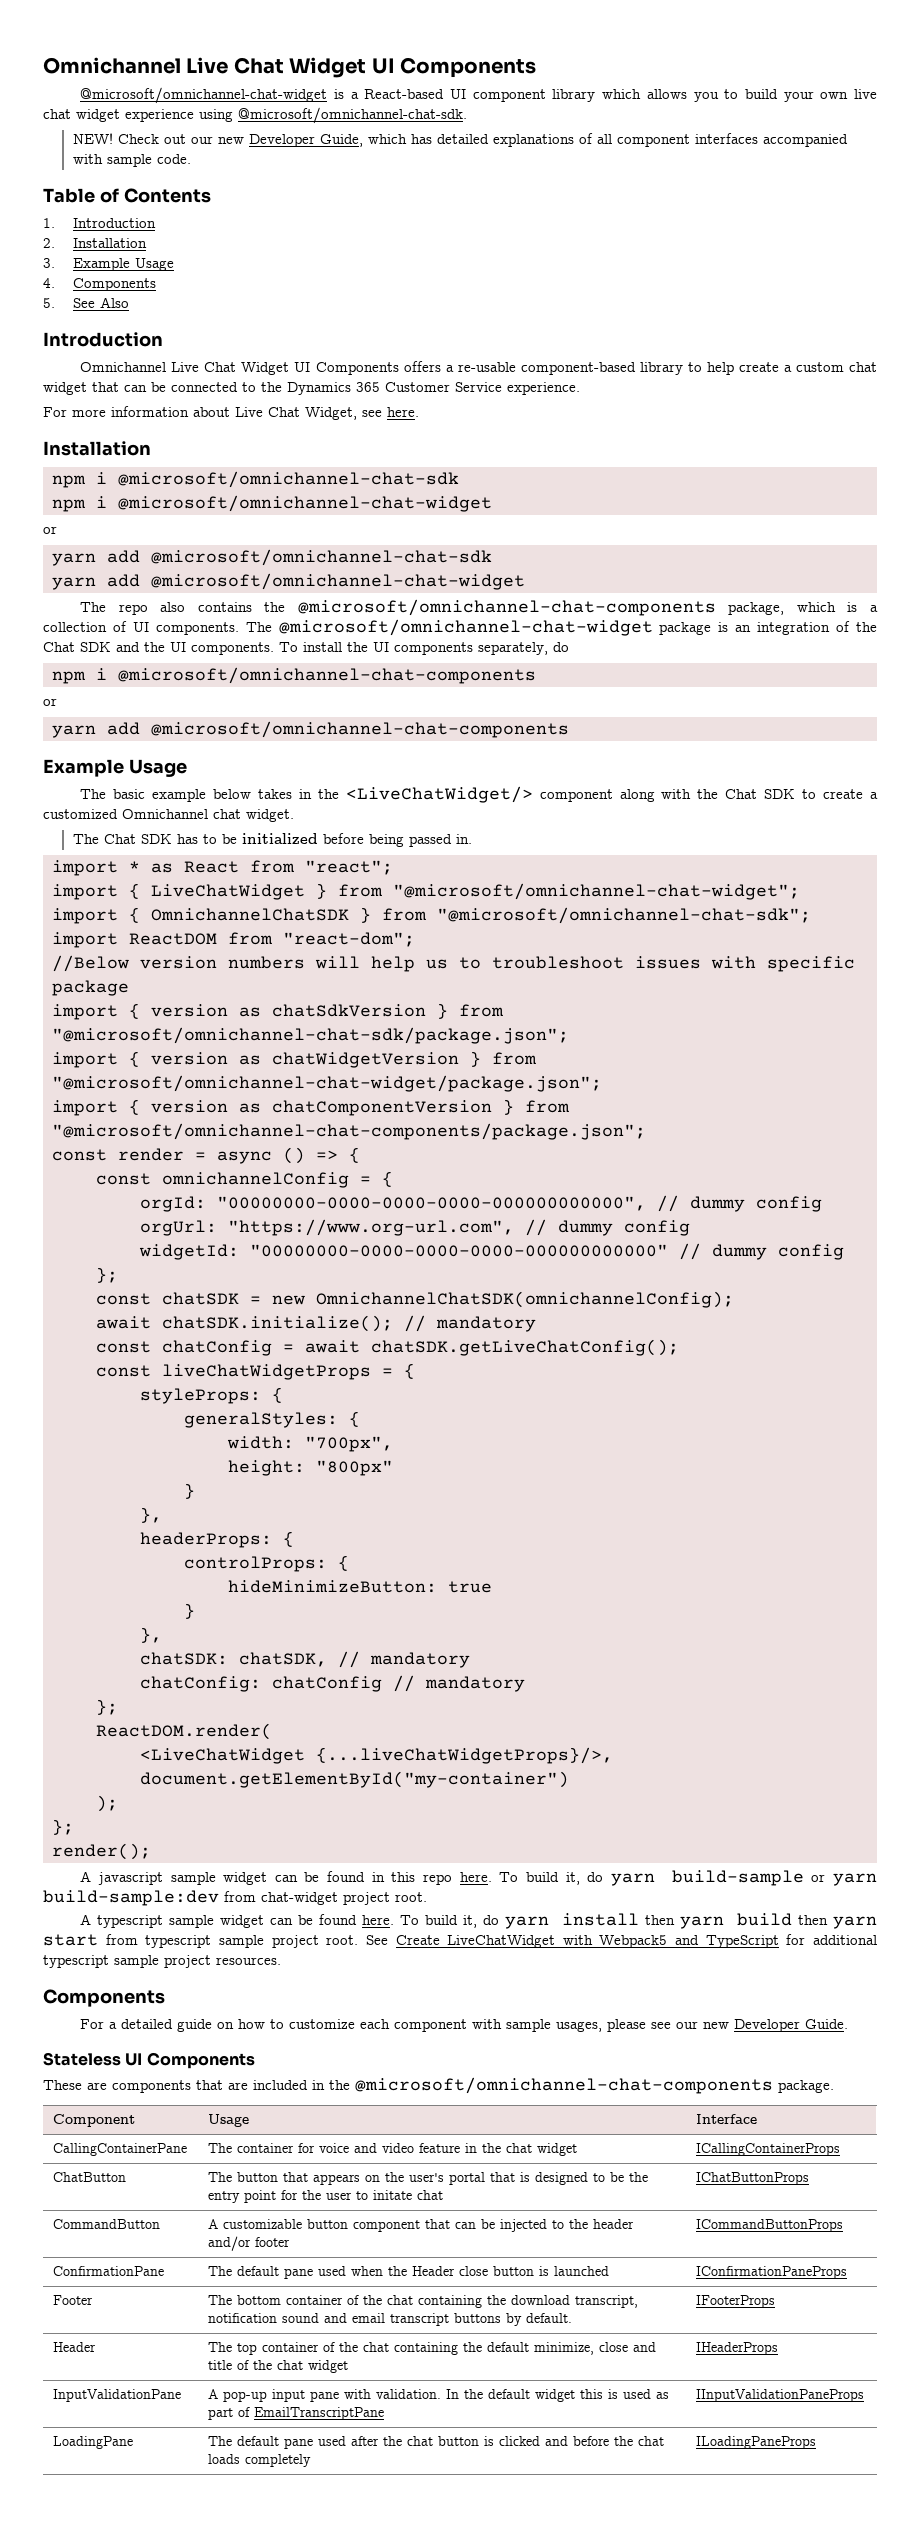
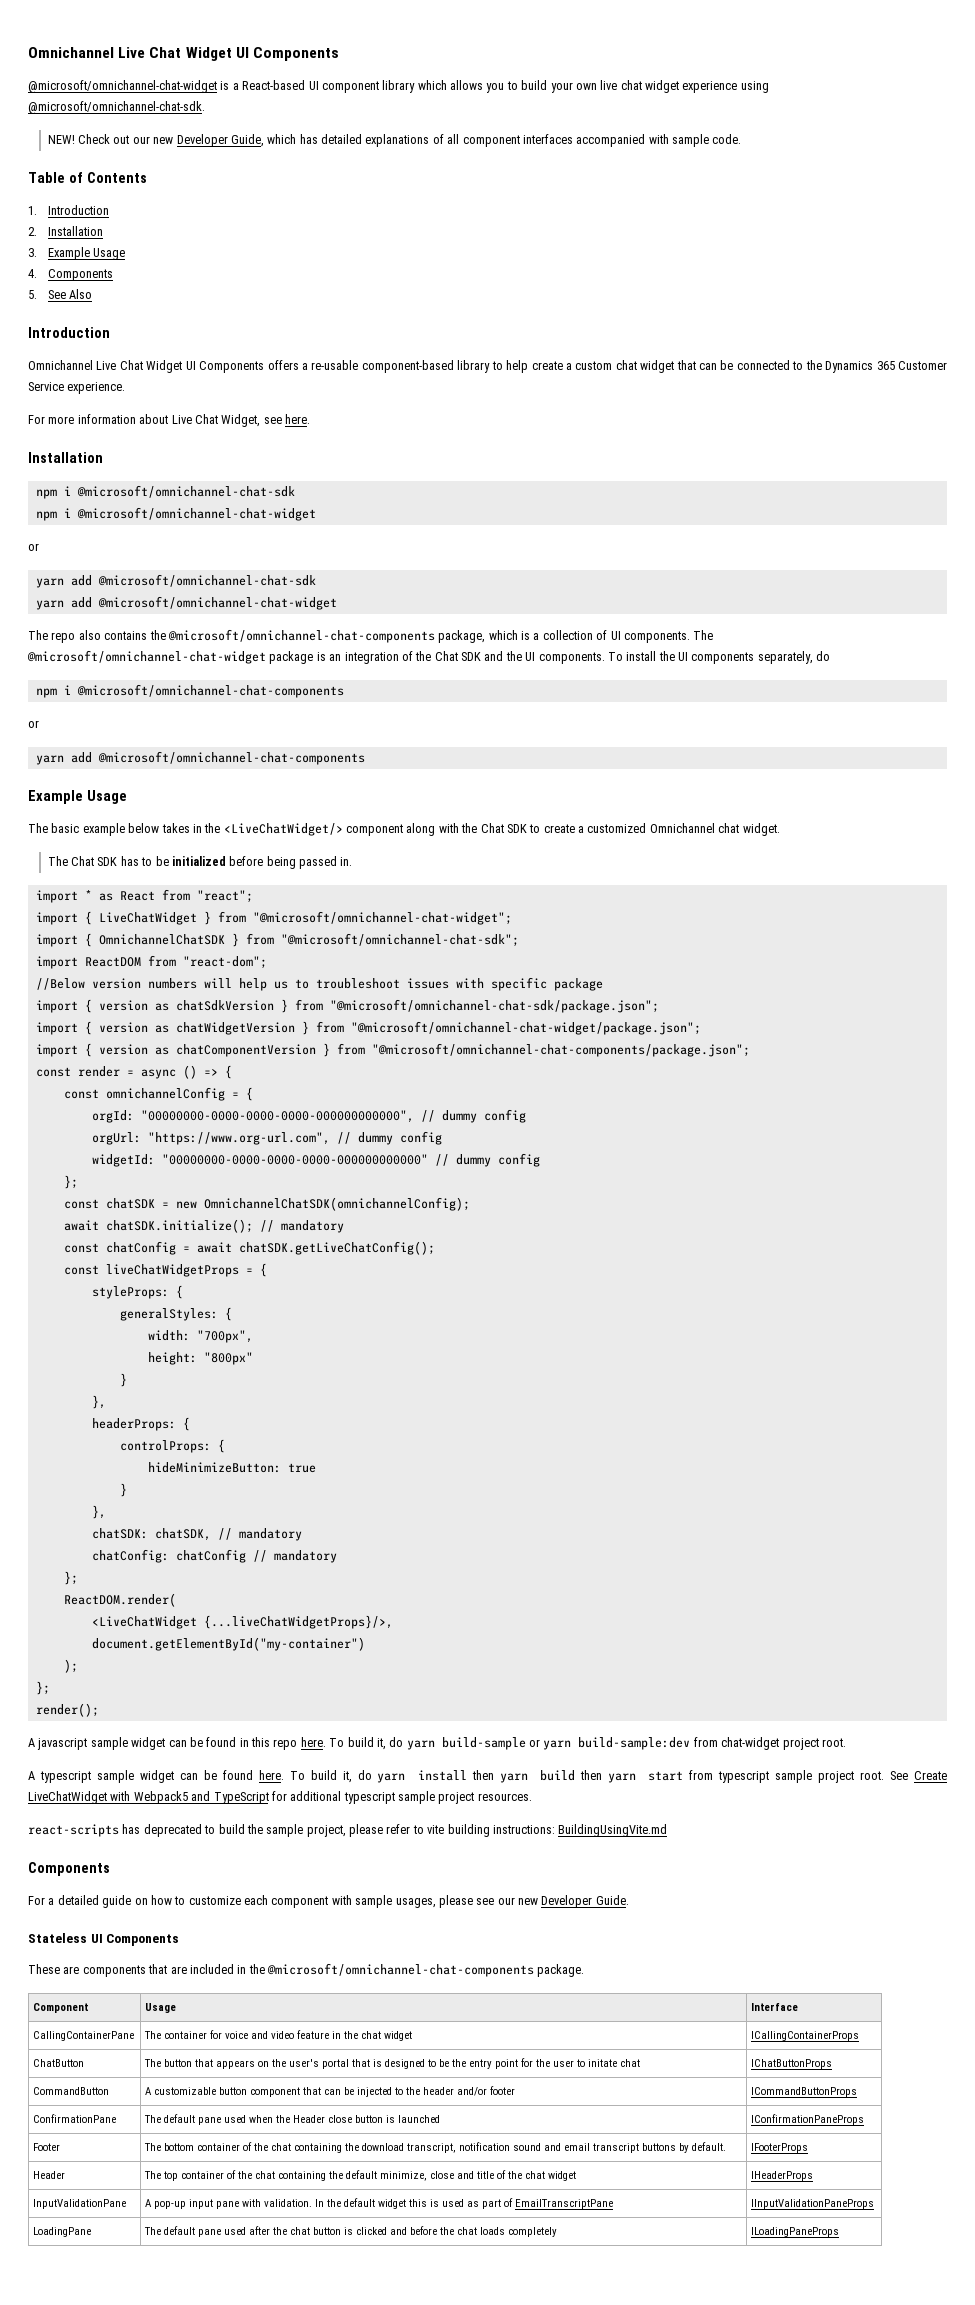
+ react-scripts has deprecated to build the sample project, please refer to vite building instructions: BuildingUsingVite.md

